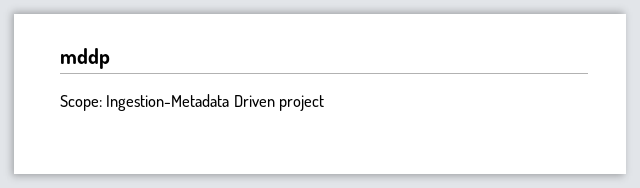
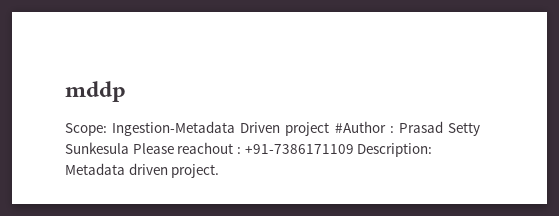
- Scope: Ingestion-Metadata Driven project
+ Scope: Ingestion-Metadata Driven project #Author : Prasad Setty Sunkesula Please reachout : +91-7386171109 Description: Metadata driven project.

